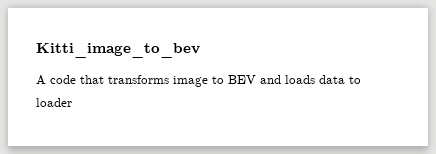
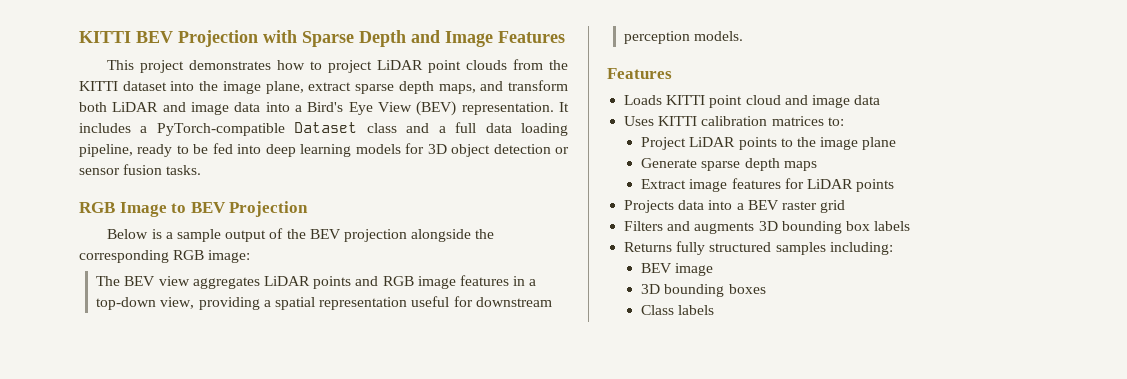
- Kitti_image_to_bev
- A code that transforms image to BEV and loads data to loader
+ KITTI BEV Projection with Sparse Depth and Image Features
+ This project demonstrates how to project LiDAR point clouds from the KITTI dataset into the image plane, extract sparse depth maps, and transform both LiDAR and image data into a Bird's Eye View (BEV) representation. It includes a PyTorch-compatible Dataset class and a full data loading pipeline, ready to be fed into deep learning models for 3D object detection or sensor fusion tasks.
+ RGB Image to BEV Projection
+ Below is a sample output of the BEV projection alongside the corresponding RGB image:
+ The BEV view aggregates LiDAR points and RGB image features in a top-down view, providing a spatial representation useful for downstream perception models.
+ Features
+ Loads KITTI point cloud and image data
+ Uses KITTI calibration matrices to:
+ Project LiDAR points to the image plane
+ Generate sparse depth maps
+ Extract image features for LiDAR points
+ Projects data into a BEV raster grid
+ Filters and augments 3D bounding box labels
+ Returns fully structured samples including:
+ BEV image
+ 3D bounding boxes
+ Class labels

